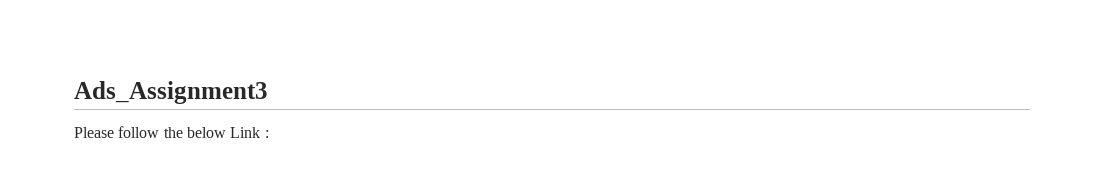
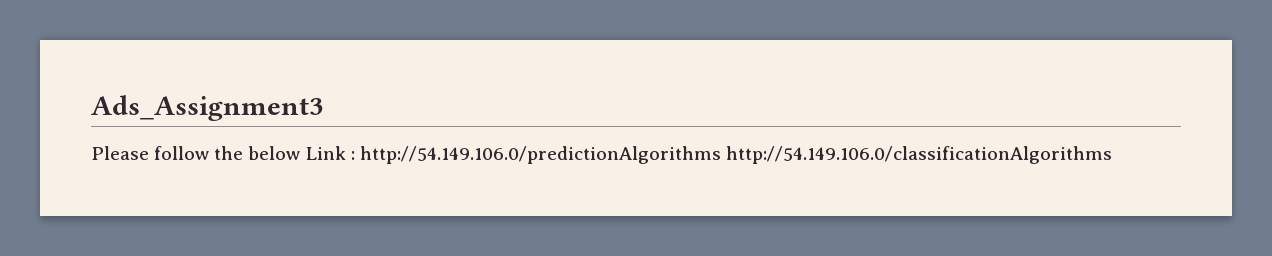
- Please follow the below Link :
+ Please follow the below Link : http://54.149.106.0/predictionAlgorithms http://54.149.106.0/classificationAlgorithms

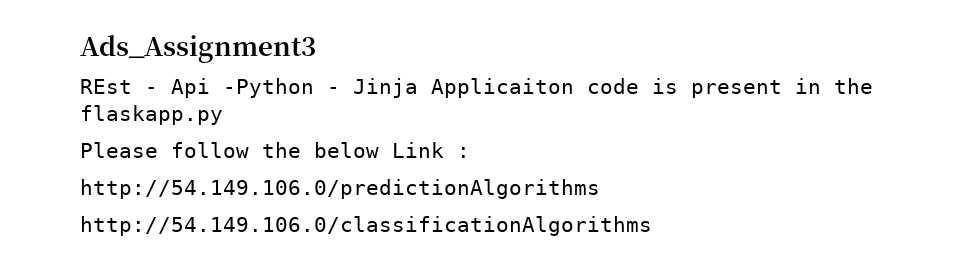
+ REst - Api -Python - Jinja Applicaiton code is present in the flaskapp.py
- Please follow the below Link : http://54.149.106.0/predictionAlgorithms http://54.149.106.0/classificationAlgorithms
+ Please follow the below Link :
+ http://54.149.106.0/predictionAlgorithms
+ http://54.149.106.0/classificationAlgorithms

